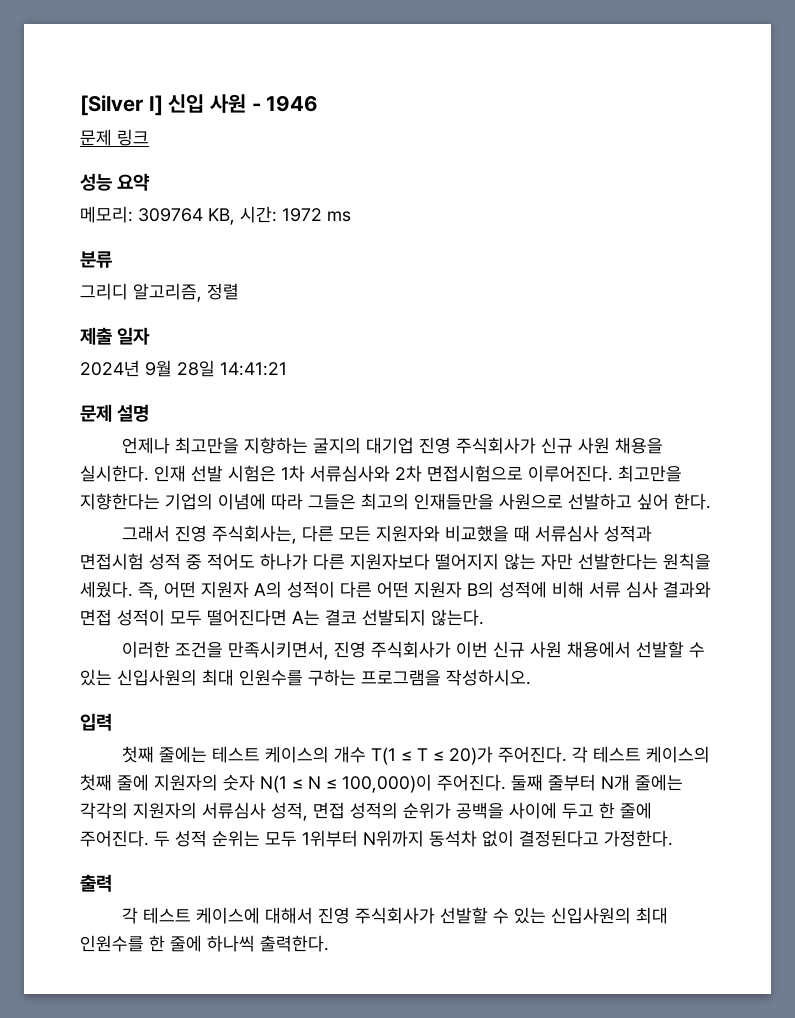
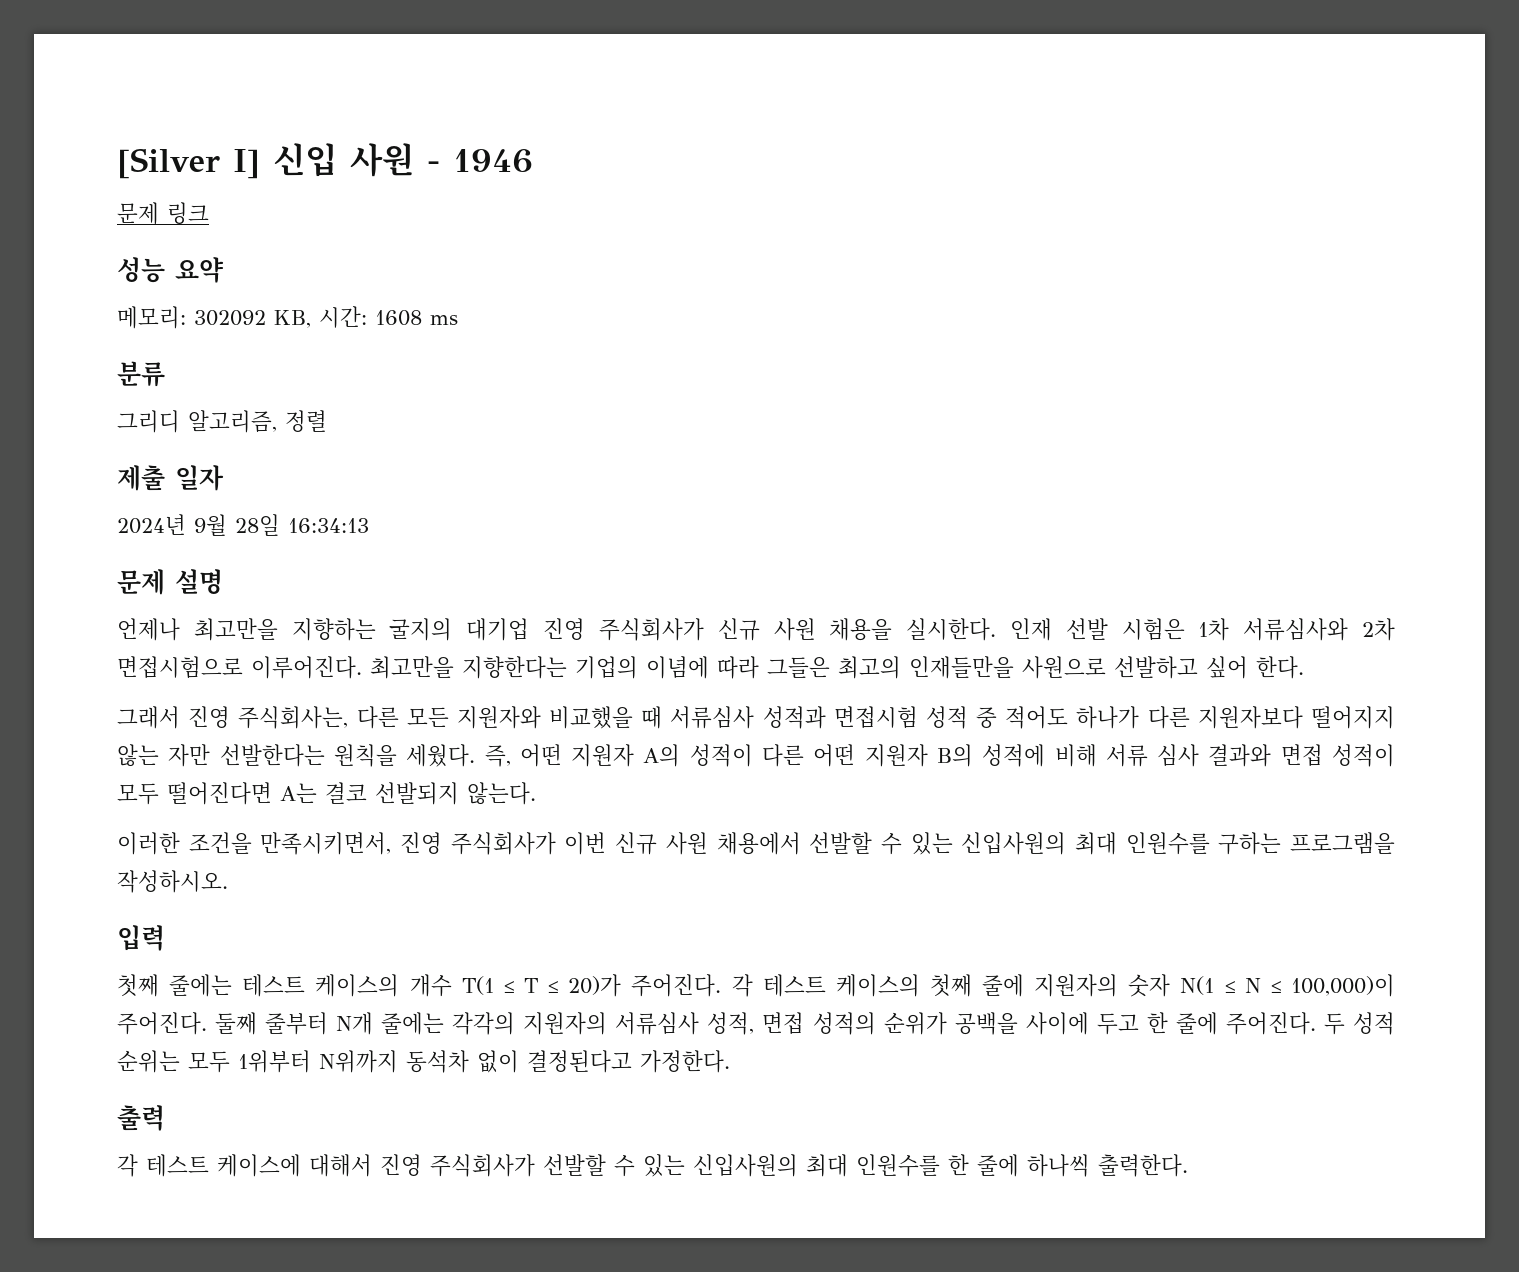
- 메모리: 309764 KB, 시간: 1972 ms
+ 메모리: 302092 KB, 시간: 1608 ms
- 2024년 9월 28일 14:41:21
+ 2024년 9월 28일 16:34:13

